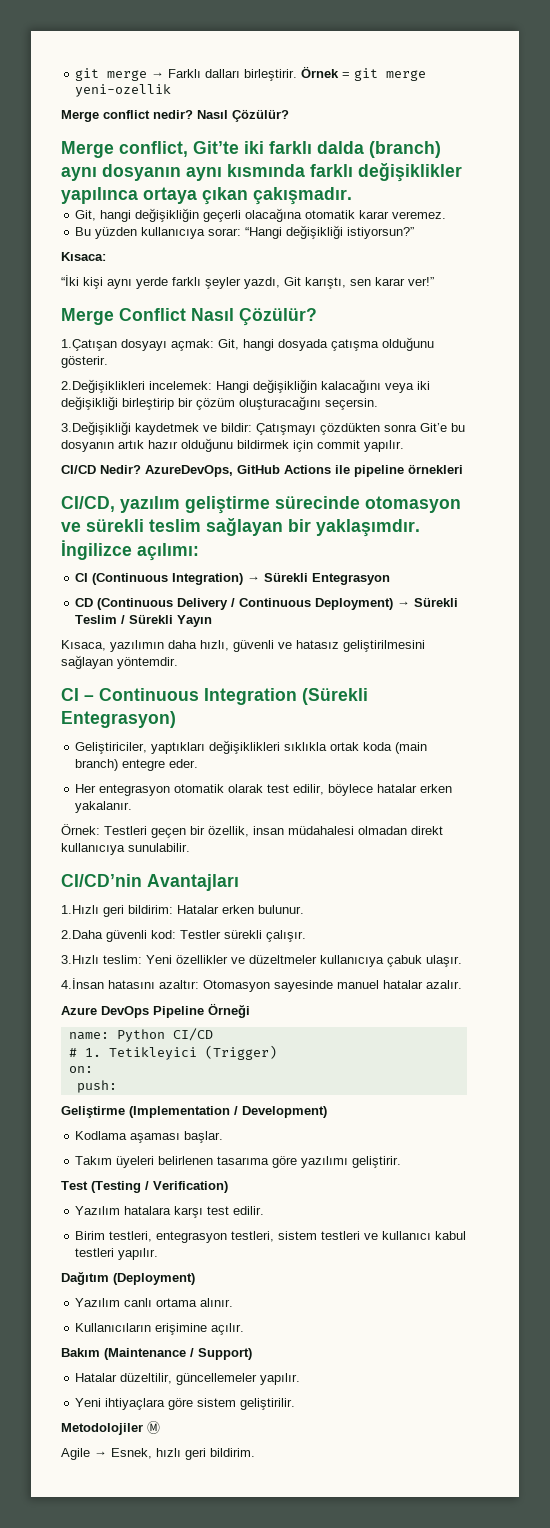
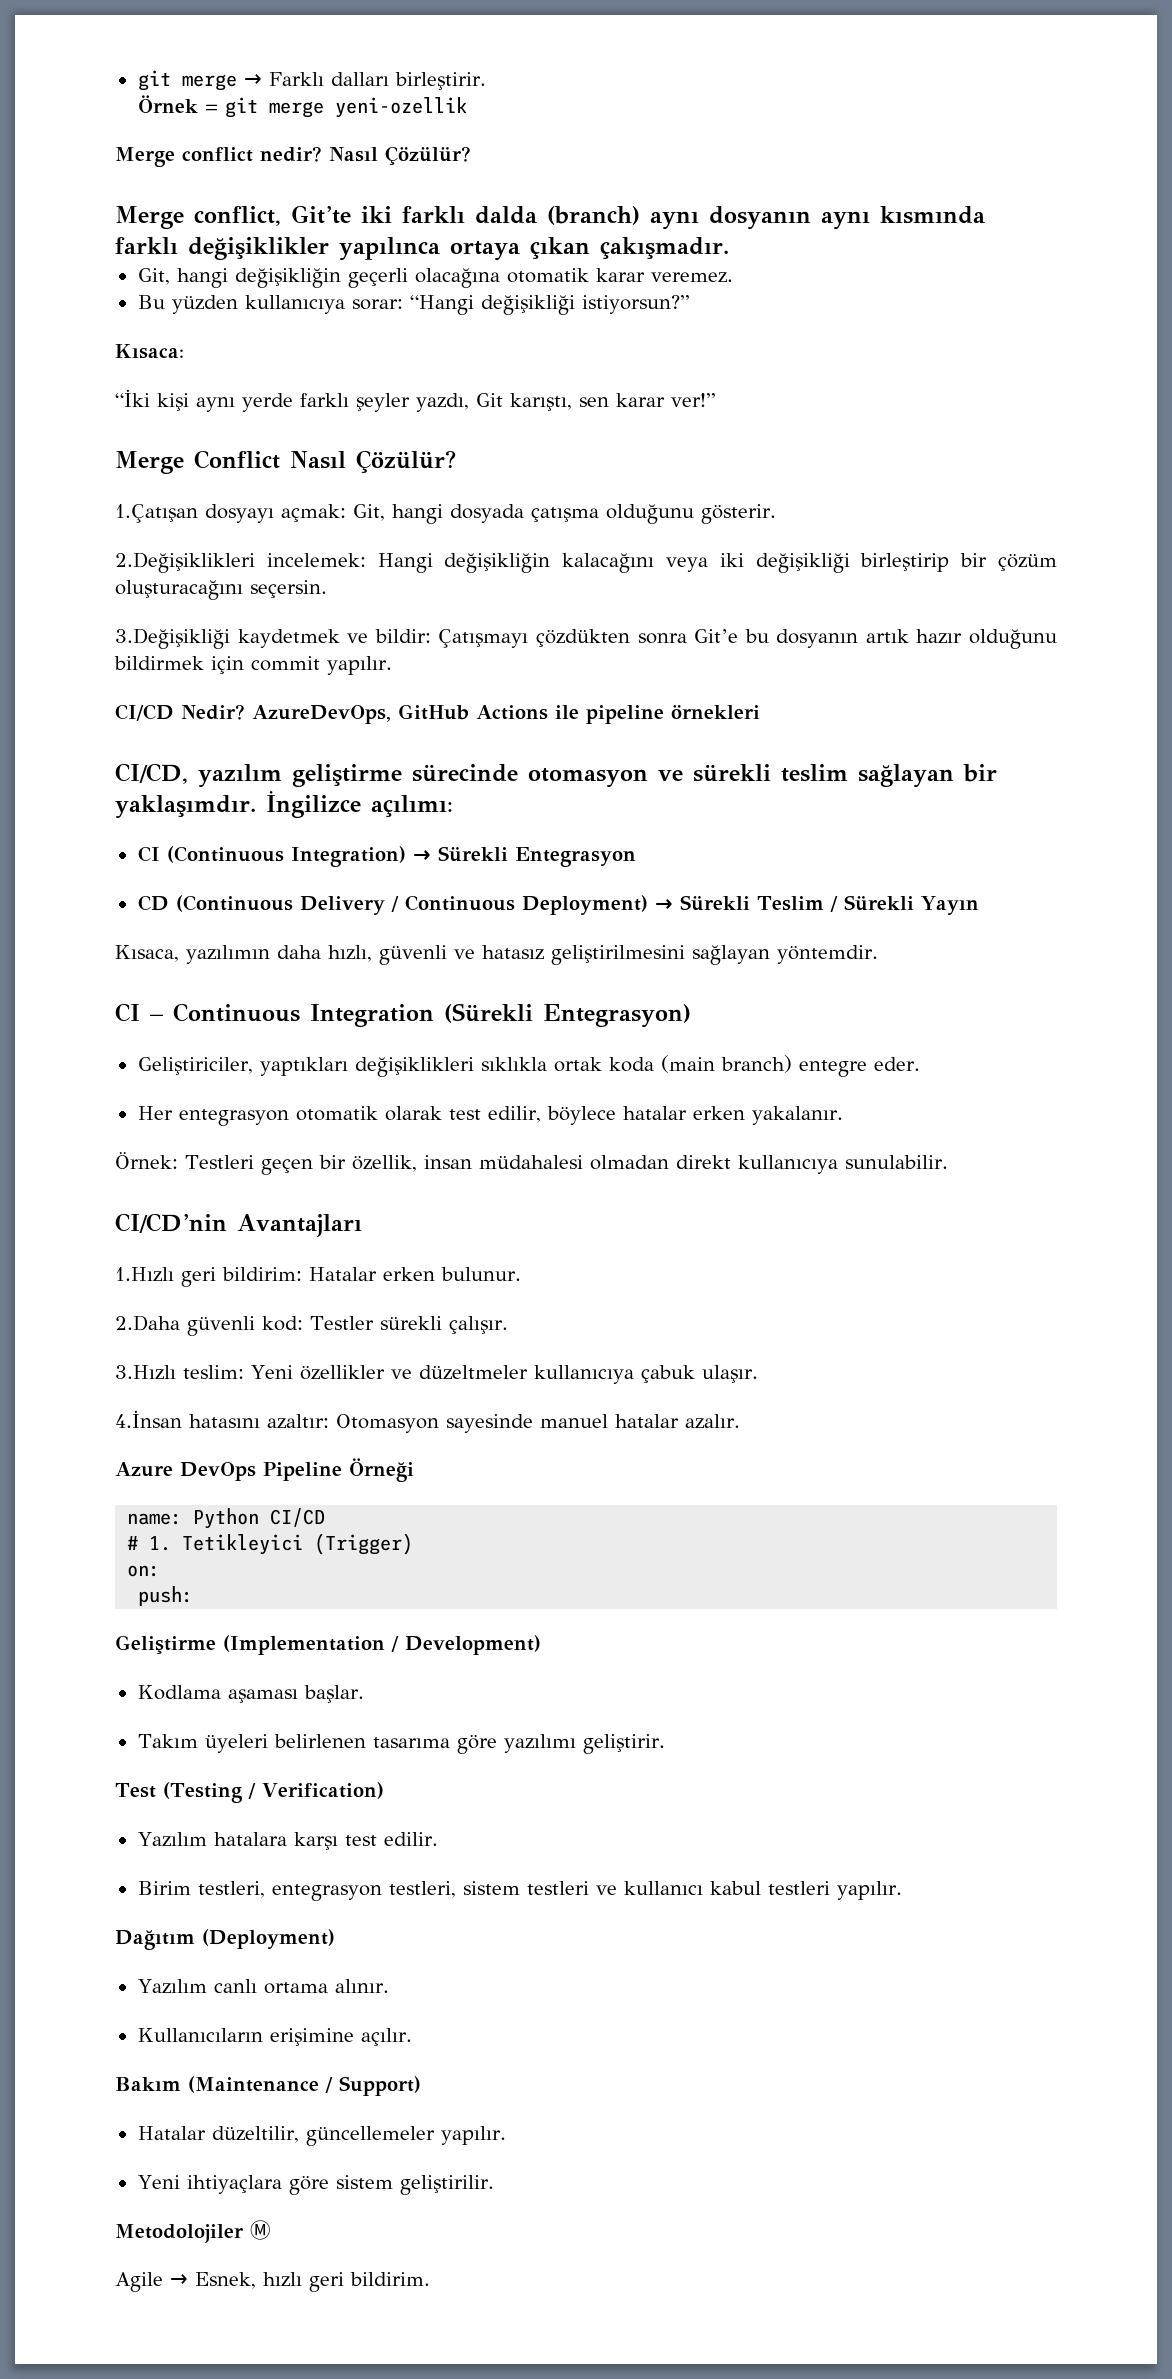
- git merge → Farklı dalları birleştirir. Örnek = git merge yeni-ozellik
+ git merge → Farklı dalları birleştirir.
+ Örnek = git merge yeni-ozellik

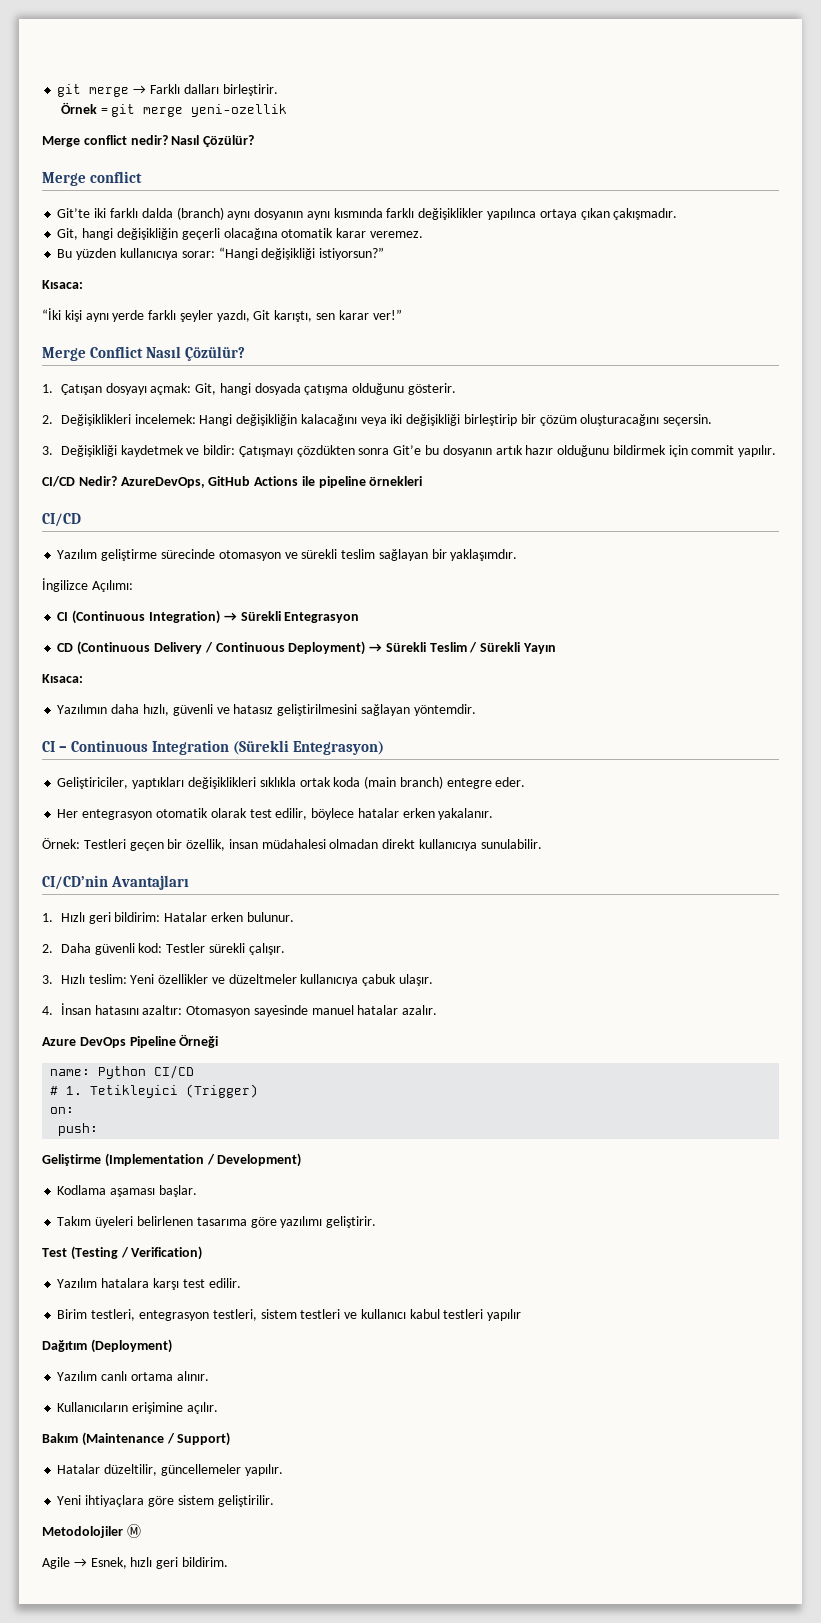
  Merge conflict nedir? Nasıl Çözülür?
- Merge conflict, Git’te iki farklı dalda (branch) aynı dosyanın aynı kısmında farklı değişiklikler yapılınca ortaya çıkan çakışmadır.
+ Merge conflict
+ Git’te iki farklı dalda (branch) aynı dosyanın aynı kısmında farklı değişiklikler yapılınca ortaya çıkan çakışmadır.
- 1.Çatışan dosyayı açmak: Git, hangi dosyada çatışma olduğunu gösterir.
+ 1. Çatışan dosyayı açmak: Git, hangi dosyada çatışma olduğunu gösterir.
- 2.Değişiklikleri incelemek: Hangi değişikliğin kalacağını veya iki değişikliği birleştirip bir çözüm oluşturacağını seçersin.
+ 2. Değişiklikleri incelemek: Hangi değişikliğin kalacağını veya iki değişikliği birleştirip bir çözüm oluşturacağını seçersin.
- 3.Değişikliği kaydetmek ve bildir: Çatışmayı çözdükten sonra Git’e bu dosyanın artık hazır olduğunu bildirmek için commit yapılır.
+ 3. Değişikliği kaydetmek ve bildir: Çatışmayı çözdükten sonra Git’e bu dosyanın artık hazır olduğunu bildirmek için commit yapılır.
  AzureDevOps, GitHub Actions ile pipeline örnekleri
- CI/CD, yazılım geliştirme sürecinde otomasyon ve sürekli teslim sağlayan bir yaklaşımdır. İngilizce açılımı:
+ CI/CD
+ Yazılım geliştirme sürecinde otomasyon ve sürekli teslim sağlayan bir yaklaşımdır.
+ İngilizce Açılımı:
  CD (Continuous Delivery / Continuous Deployment) → Sürekli Teslim / Sürekli Yayın
- Kısaca, yazılımın daha hızlı, güvenli ve hatasız geliştirilmesini sağlayan yöntemdir.
+ Kısaca:
+ Yazılımın daha hızlı, güvenli ve hatasız geliştirilmesini sağlayan yöntemdir.
- 1.Hızlı geri bildirim: Hatalar erken bulunur.
+ 1. Hızlı geri bildirim: Hatalar erken bulunur.
- 2.Daha güvenli kod: Testler sürekli çalışır.
+ 2. Daha güvenli kod: Testler sürekli çalışır.
- 3.Hızlı teslim: Yeni özellikler ve düzeltmeler kullanıcıya çabuk ulaşır.
+ 3. Hızlı teslim: Yeni özellikler ve düzeltmeler kullanıcıya çabuk ulaşır.
- 4.İnsan hatasını azaltır: Otomasyon sayesinde manuel hatalar azalır.
+ 4. İnsan hatasını azaltır: Otomasyon sayesinde manuel hatalar azalır.
- Birim testleri, entegrasyon testleri, sistem testleri ve kullanıcı kabul testleri yapılır.
+ Birim testleri, entegrasyon testleri, sistem testleri ve kullanıcı kabul testleri yapılır

